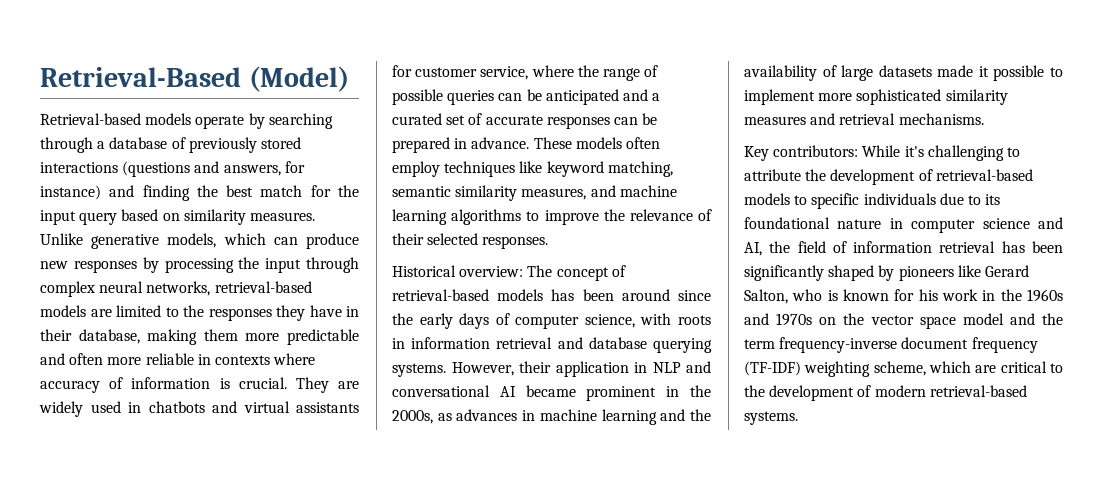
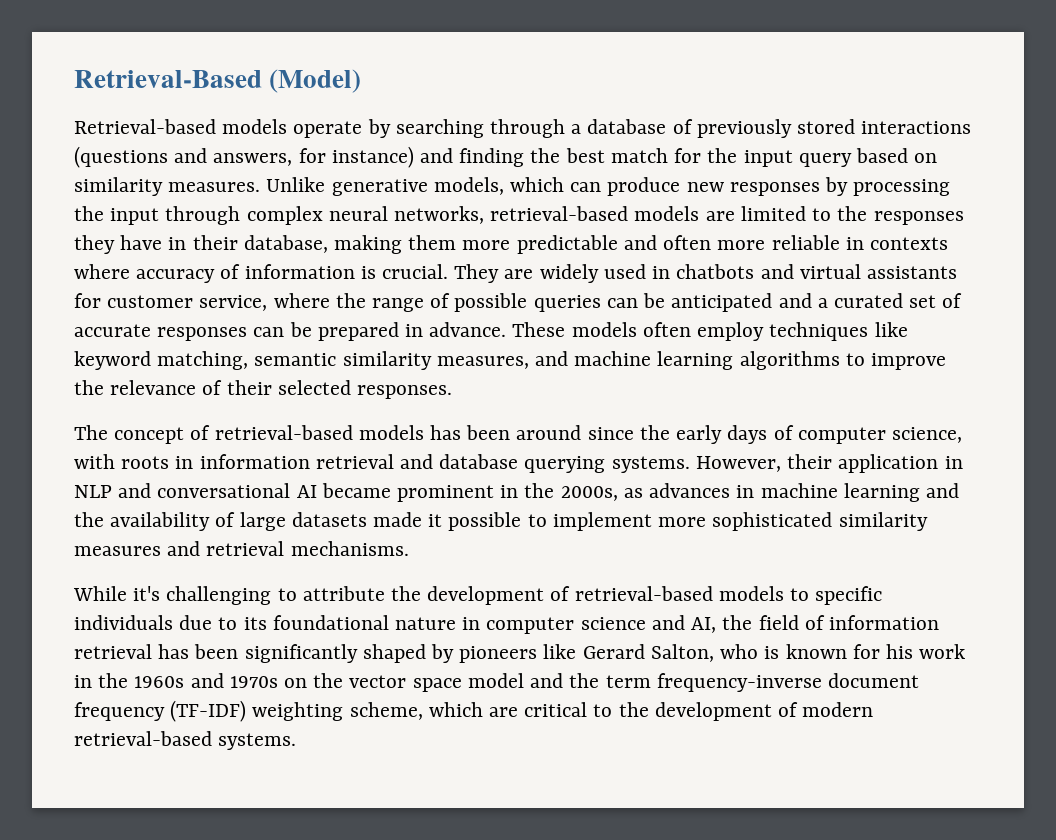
- Historical overview: The concept of retrieval-based models has been around since the early days of computer science, with roots in information retrieval and database querying systems.
+ The concept of retrieval-based models has been around since the early days of computer science, with roots in information retrieval and database querying systems.
- Key contributors:

